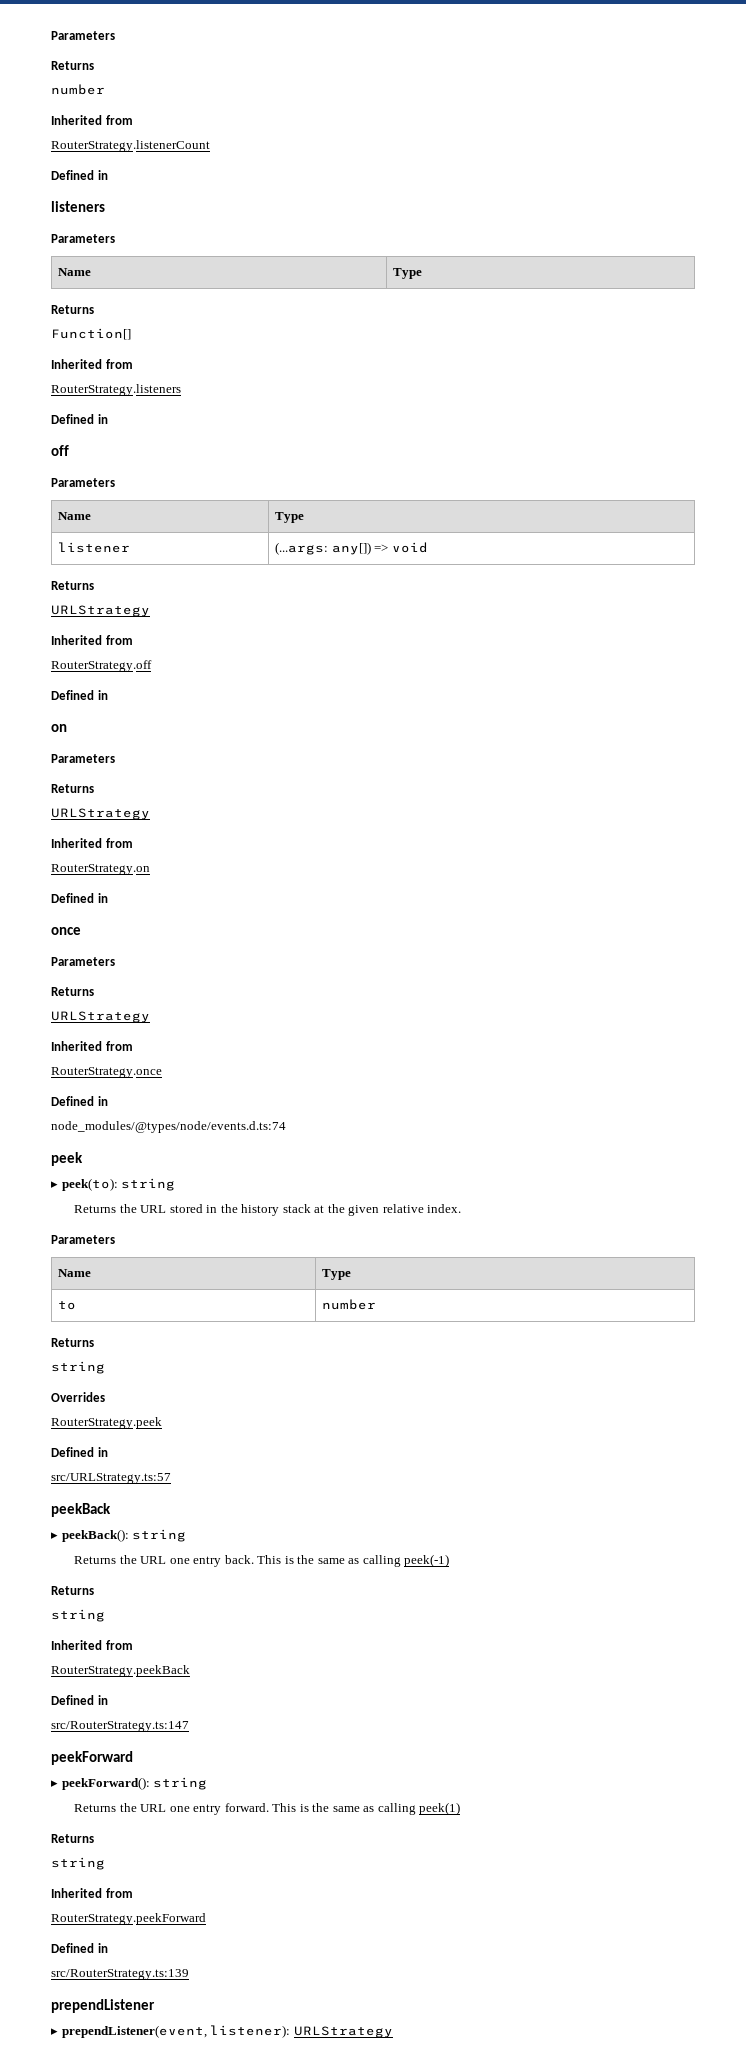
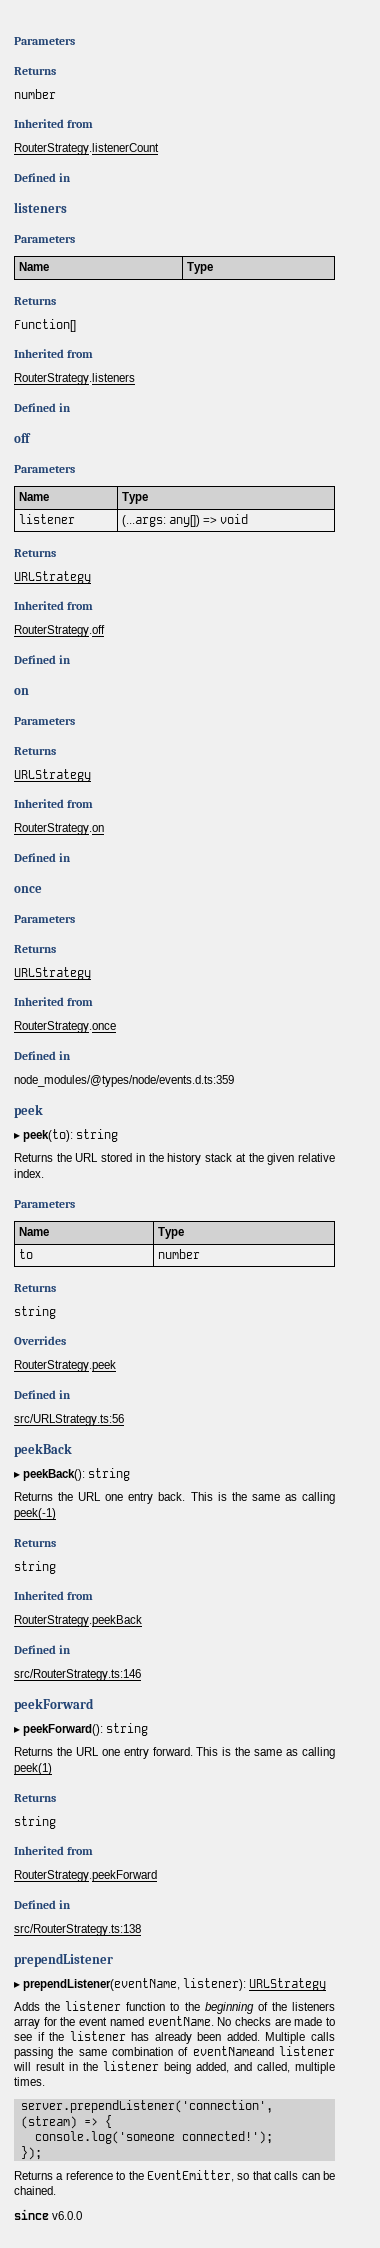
- node_modules/@types/node/events.d.ts:74
+ node_modules/@types/node/events.d.ts:359
- src/URLStrategy.ts:57
+ src/URLStrategy.ts:56
- src/RouterStrategy.ts:147
+ src/RouterStrategy.ts:146
- src/RouterStrategy.ts:139
+ src/RouterStrategy.ts:138
- ▸ prependListener(event, listener): URLStrategy
+ ▸ prependListener(eventName, listener): URLStrategy
+ Adds the listener function to the beginning of the listeners array for the event named eventName. No checks are made to see if the listener has already been added. Multiple calls passing the same combination of eventNameand listener will result in the listener being added, and called, multiple times.
+ server.prependListener('connection', (stream) => {
+ console.log('someone connected!');
+ });
+ Returns a reference to the EventEmitter, so that calls can be chained.
+ since v6.0.0

